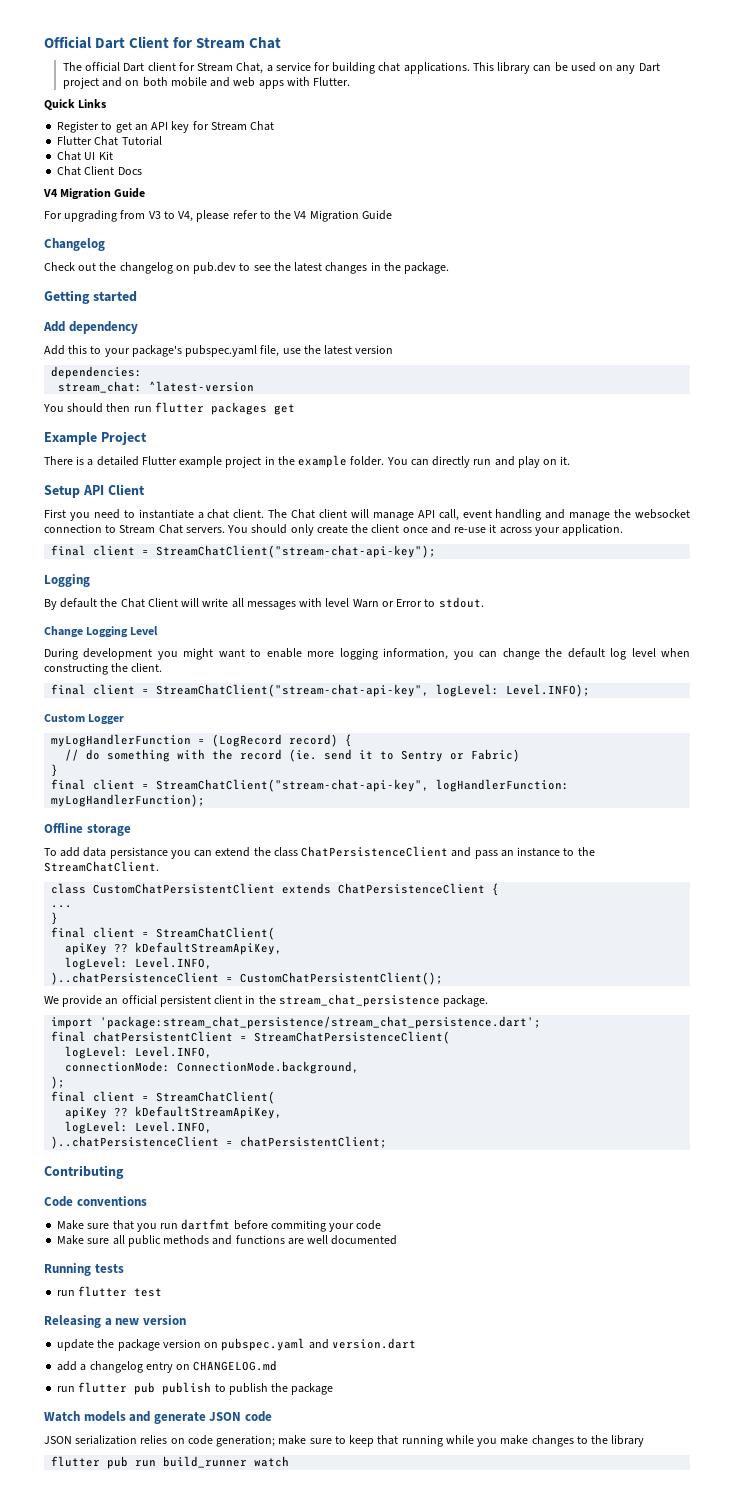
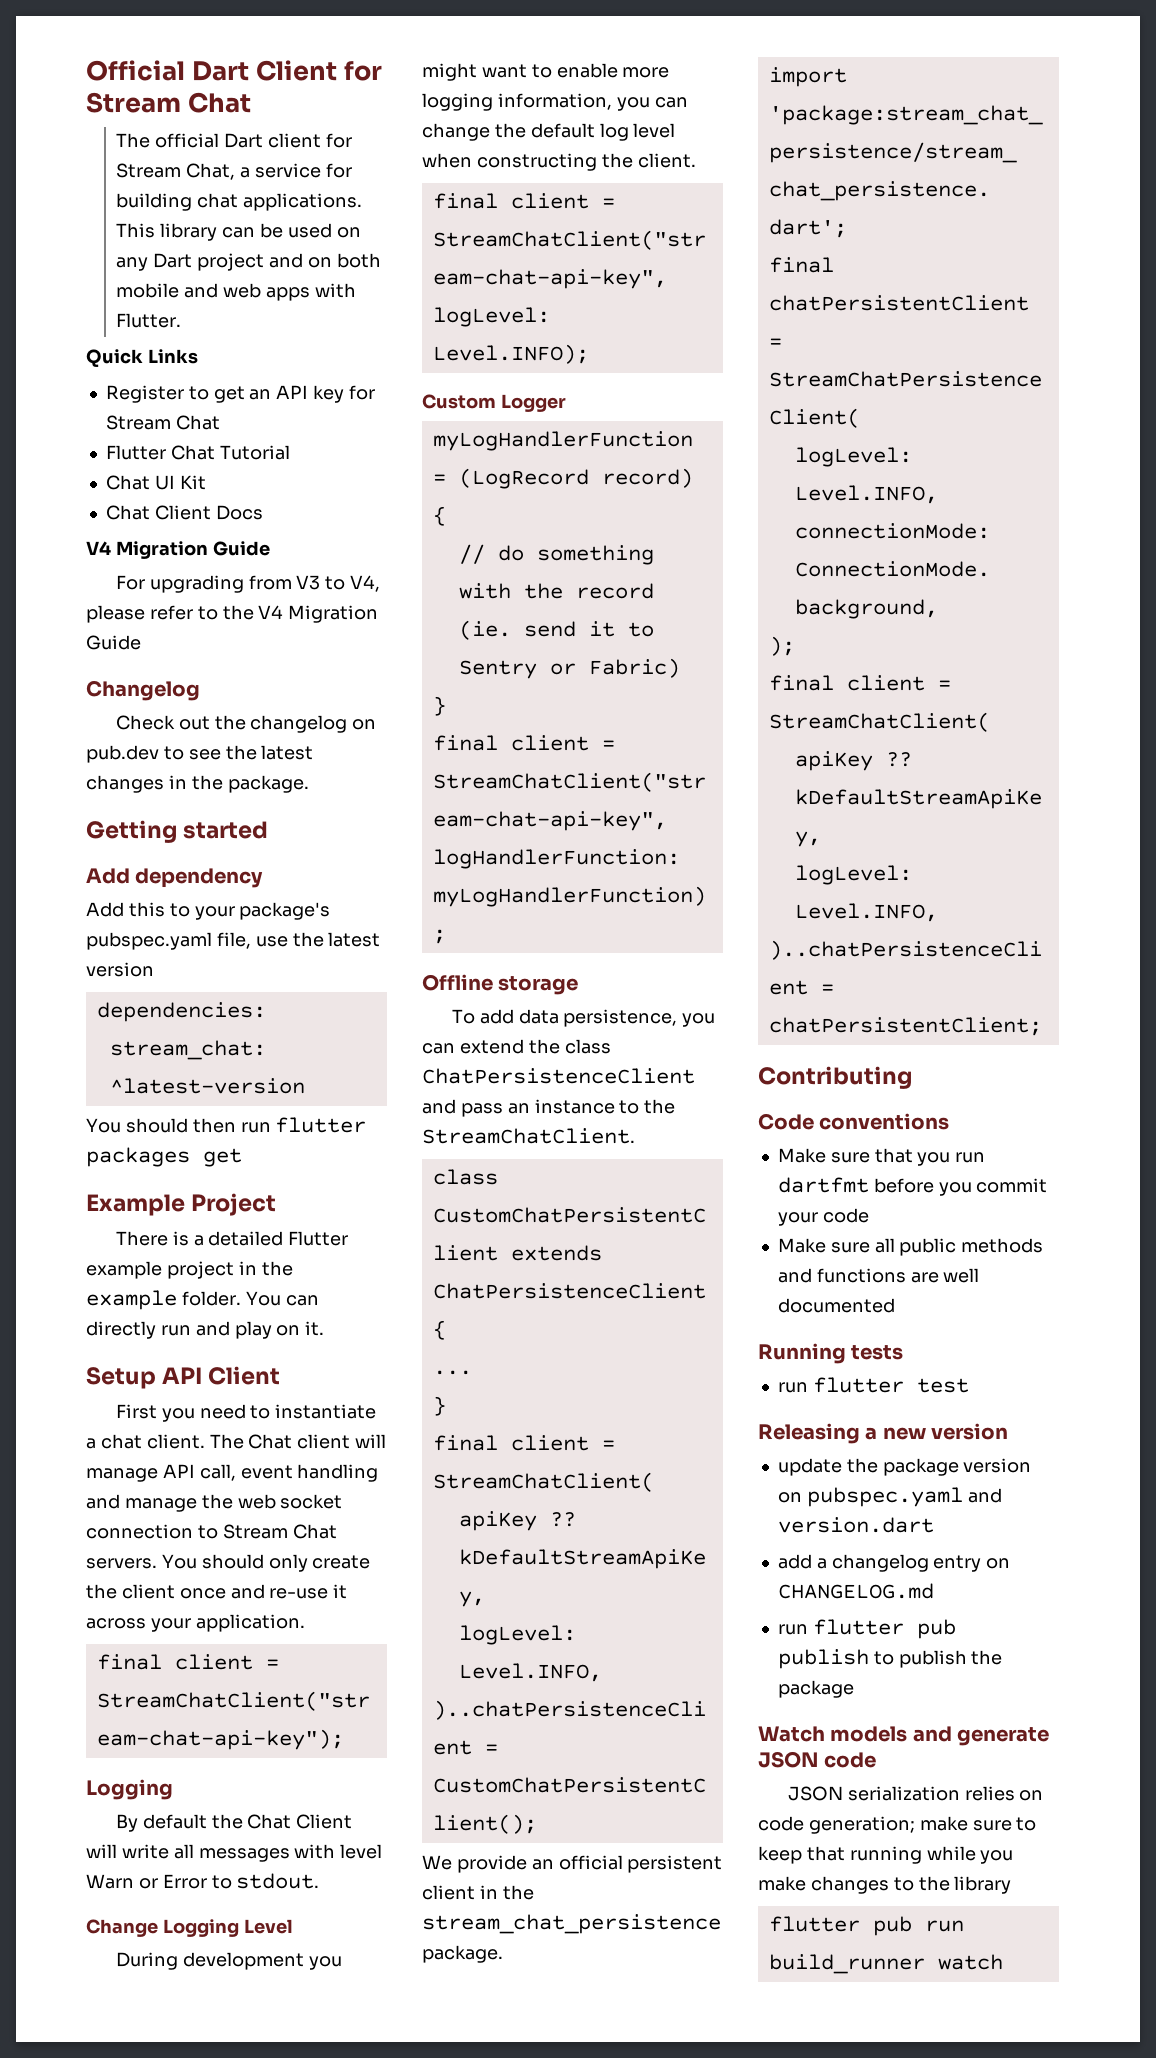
- The Chat client will manage API call, event handling and manage the websocket connection to Stream Chat servers.
+ The Chat client will manage API call, event handling and manage the web socket connection to Stream Chat servers.
- To add data persistance you can extend the class ChatPersistenceClient and pass an instance to the StreamChatClient.
+ To add data persistence, you can extend the class ChatPersistenceClient and pass an instance to the StreamChatClient.
- Make sure that you run dartfmt before commiting your code
+ Make sure that you run dartfmt before you commit your code

